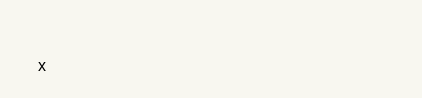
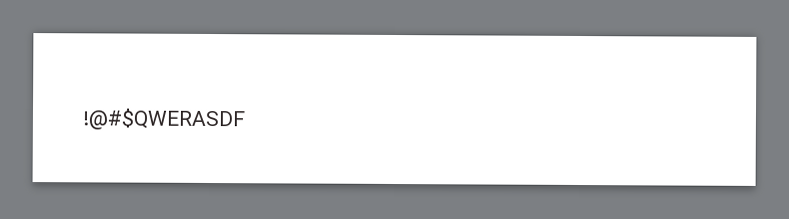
- x
+ !@#$QWERASDF

